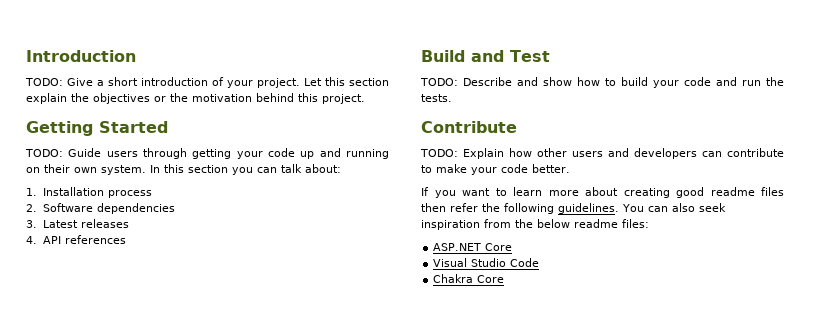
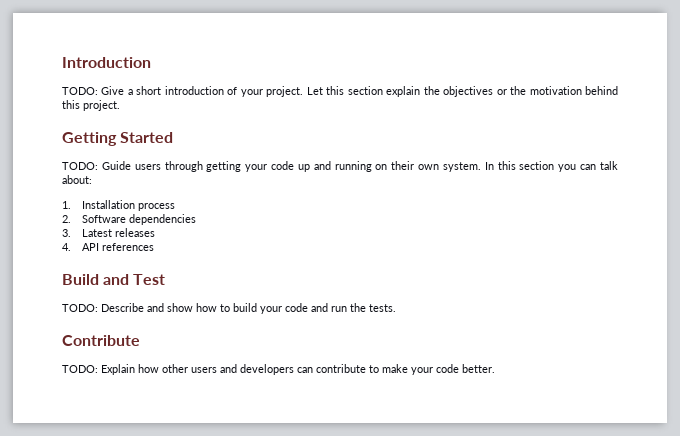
- If you want to learn more about creating good readme files then refer the following guidelines. You can also seek inspiration from the below readme files:
- ASP.NET Core
- Visual Studio Code
- Chakra Core

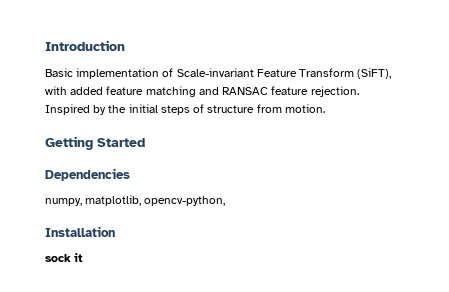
- TODO: Give a short introduction of your project. Let this section explain the objectives or the motivation behind this project.
+ Basic implementation of Scale-invariant Feature Transform (SiFT), with added feature matching and RANSAC feature rejection. Inspired by the initial steps of structure from motion.
  Getting Started
- TODO: Guide users through getting your code up and running on their own system. In this section you can talk about:
- 1. Installation process
- 2. Software dependencies
- 3. Latest releases
- 4. API references
- Build and Test
- TODO: Describe and show how to build your code and run the tests.
- Contribute
- TODO: Explain how other users and developers can contribute to make your code better.
+ Dependencies
+ numpy, matplotlib, opencv-python,
+ Installation
+ sock it

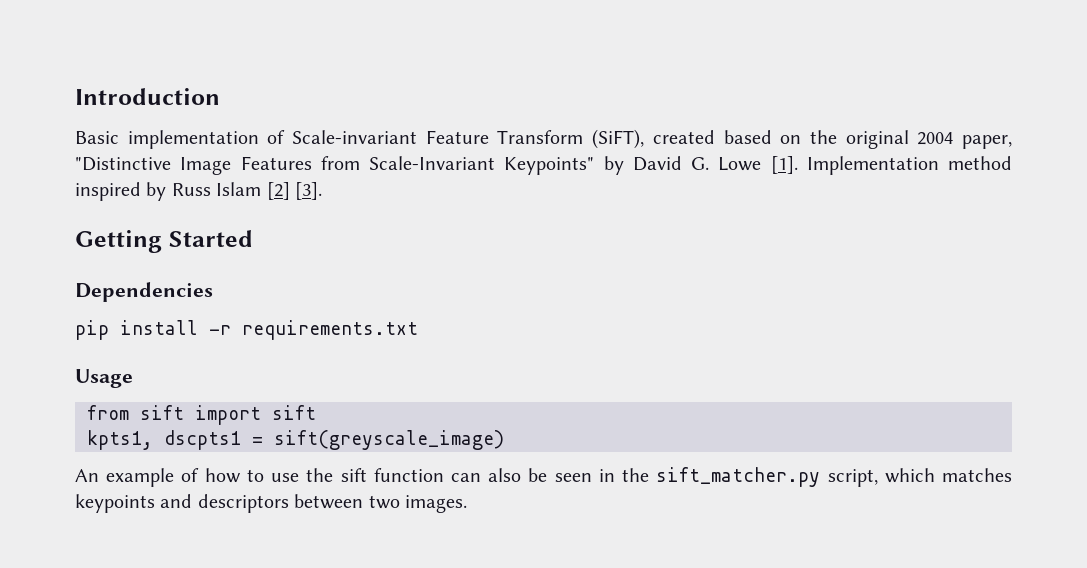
- Basic implementation of Scale-invariant Feature Transform (SiFT), with added feature matching and RANSAC feature rejection. Inspired by the initial steps of structure from motion.
+ Basic implementation of Scale-invariant Feature Transform (SiFT), created based on the original 2004 paper, "Distinctive Image Features from Scale-Invariant Keypoints" by David G. Lowe [1]. Implementation method inspired by Russ Islam [2] [3].
  Getting Started
  Dependencies
- numpy, matplotlib, opencv-python,
- Installation
- sock it
+ pip install -r requirements.txt
+ Usage
+ from sift import sift
+ kpts1, dscpts1 = sift(greyscale_image)
+ An example of how to use the sift function can also be seen in the sift_matcher.py script, which matches keypoints and descriptors between two images.

